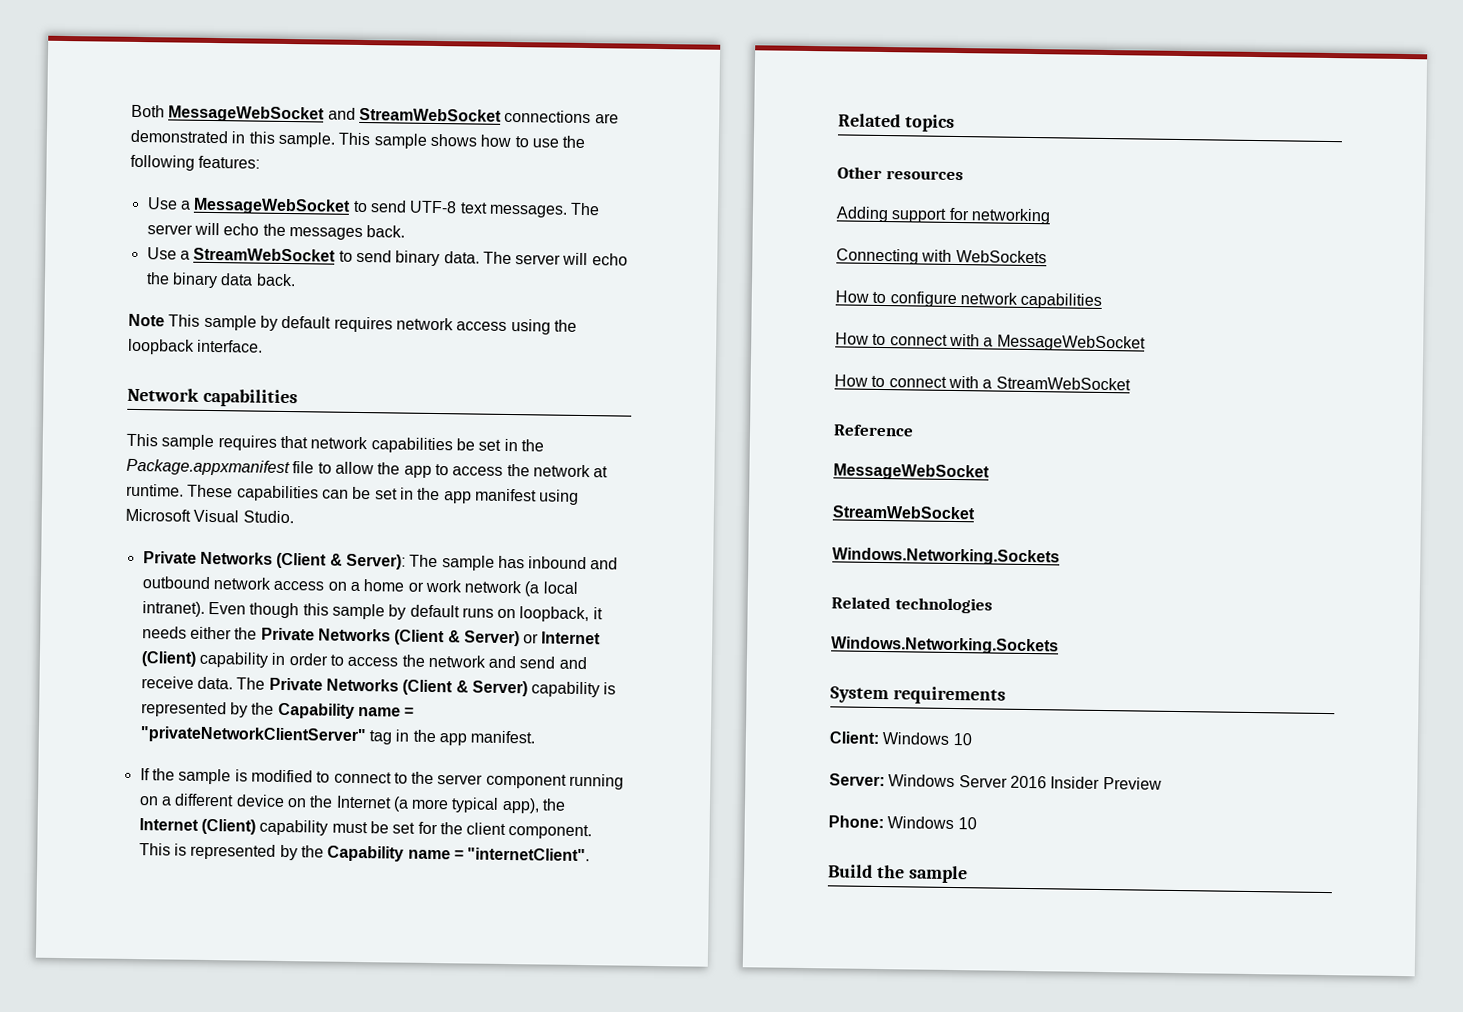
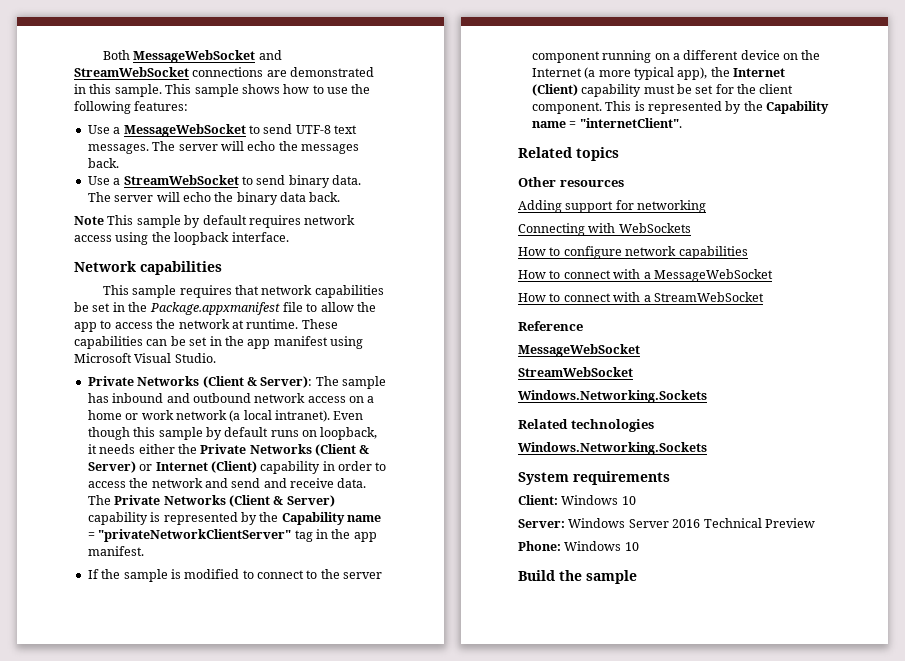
- Server: Windows Server 2016 Insider Preview
+ Server: Windows Server 2016 Technical Preview

